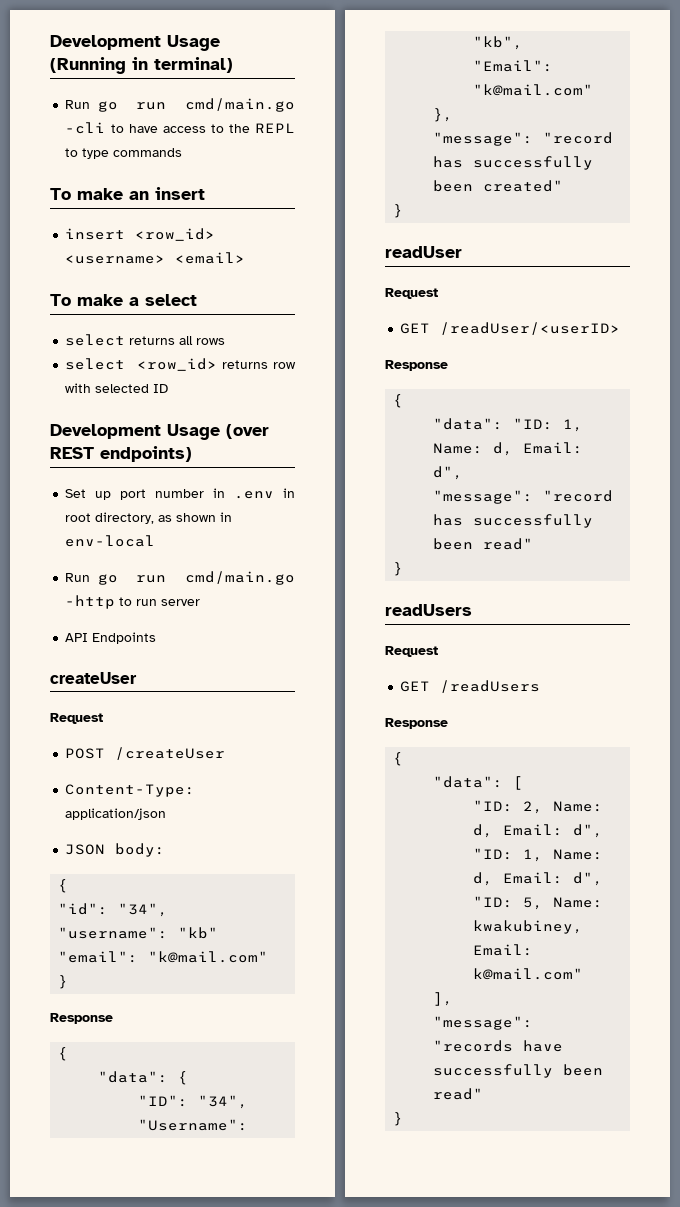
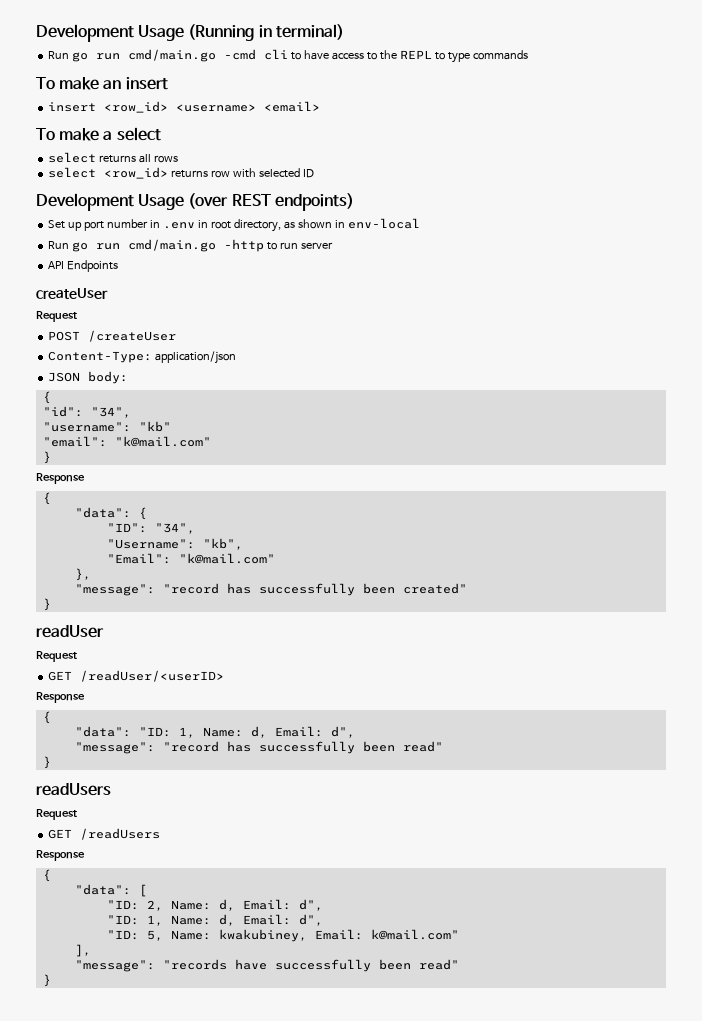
- Run go run cmd/main.go -cli to have access to the REPL to type commands
+ Run go run cmd/main.go -cmd cli to have access to the REPL to type commands

